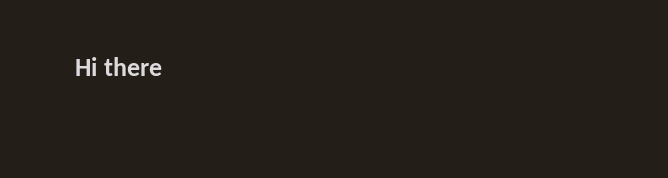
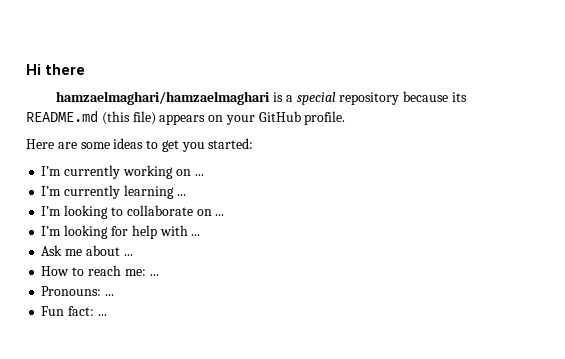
+ hamzaelmaghari/hamzaelmaghari is a special repository because its README.md (this file) appears on your GitHub profile.
+ Here are some ideas to get you started:
+ I’m currently working on ...
+ I’m currently learning ...
+ I’m looking to collaborate on ...
+ I’m looking for help with ...
+ Ask me about ...
+ How to reach me: ...
+ Pronouns: ...
+ Fun fact: ...

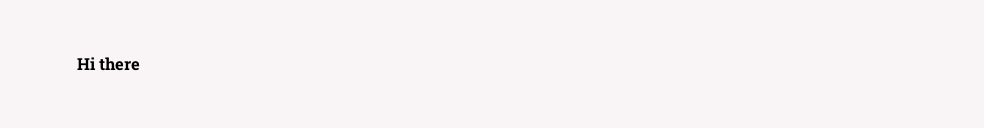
- hamzaelmaghari/hamzaelmaghari is a special repository because its README.md (this file) appears on your GitHub profile.
- Here are some ideas to get you started:
- I’m currently working on ...
- I’m currently learning ...
- I’m looking to collaborate on ...
- I’m looking for help with ...
- Ask me about ...
- How to reach me: ...
- Pronouns: ...
- Fun fact: ...

